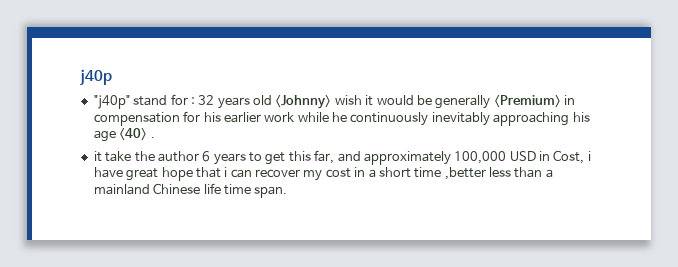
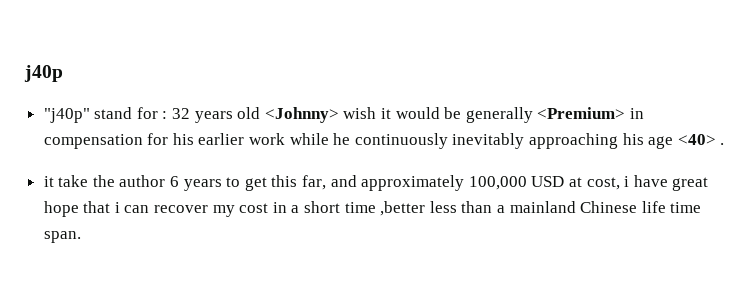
- it take the author 6 years to get this far, and approximately 100,000 USD in Cost, i have great hope that i can recover my cost in a short time ,better less than a mainland Chinese life time span.
+ it take the author 6 years to get this far, and approximately 100,000 USD at cost, i have great hope that i can recover my cost in a short time ,better less than a mainland Chinese life time span.

